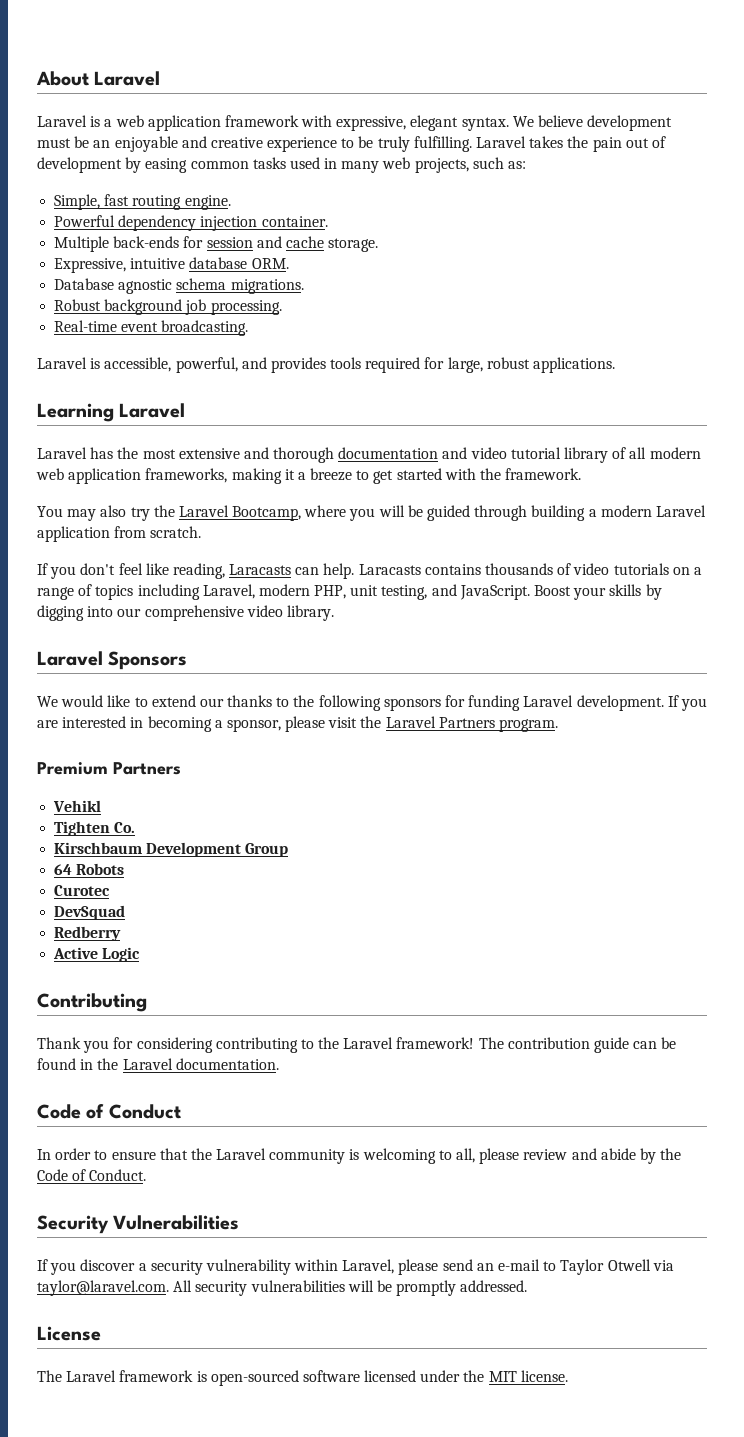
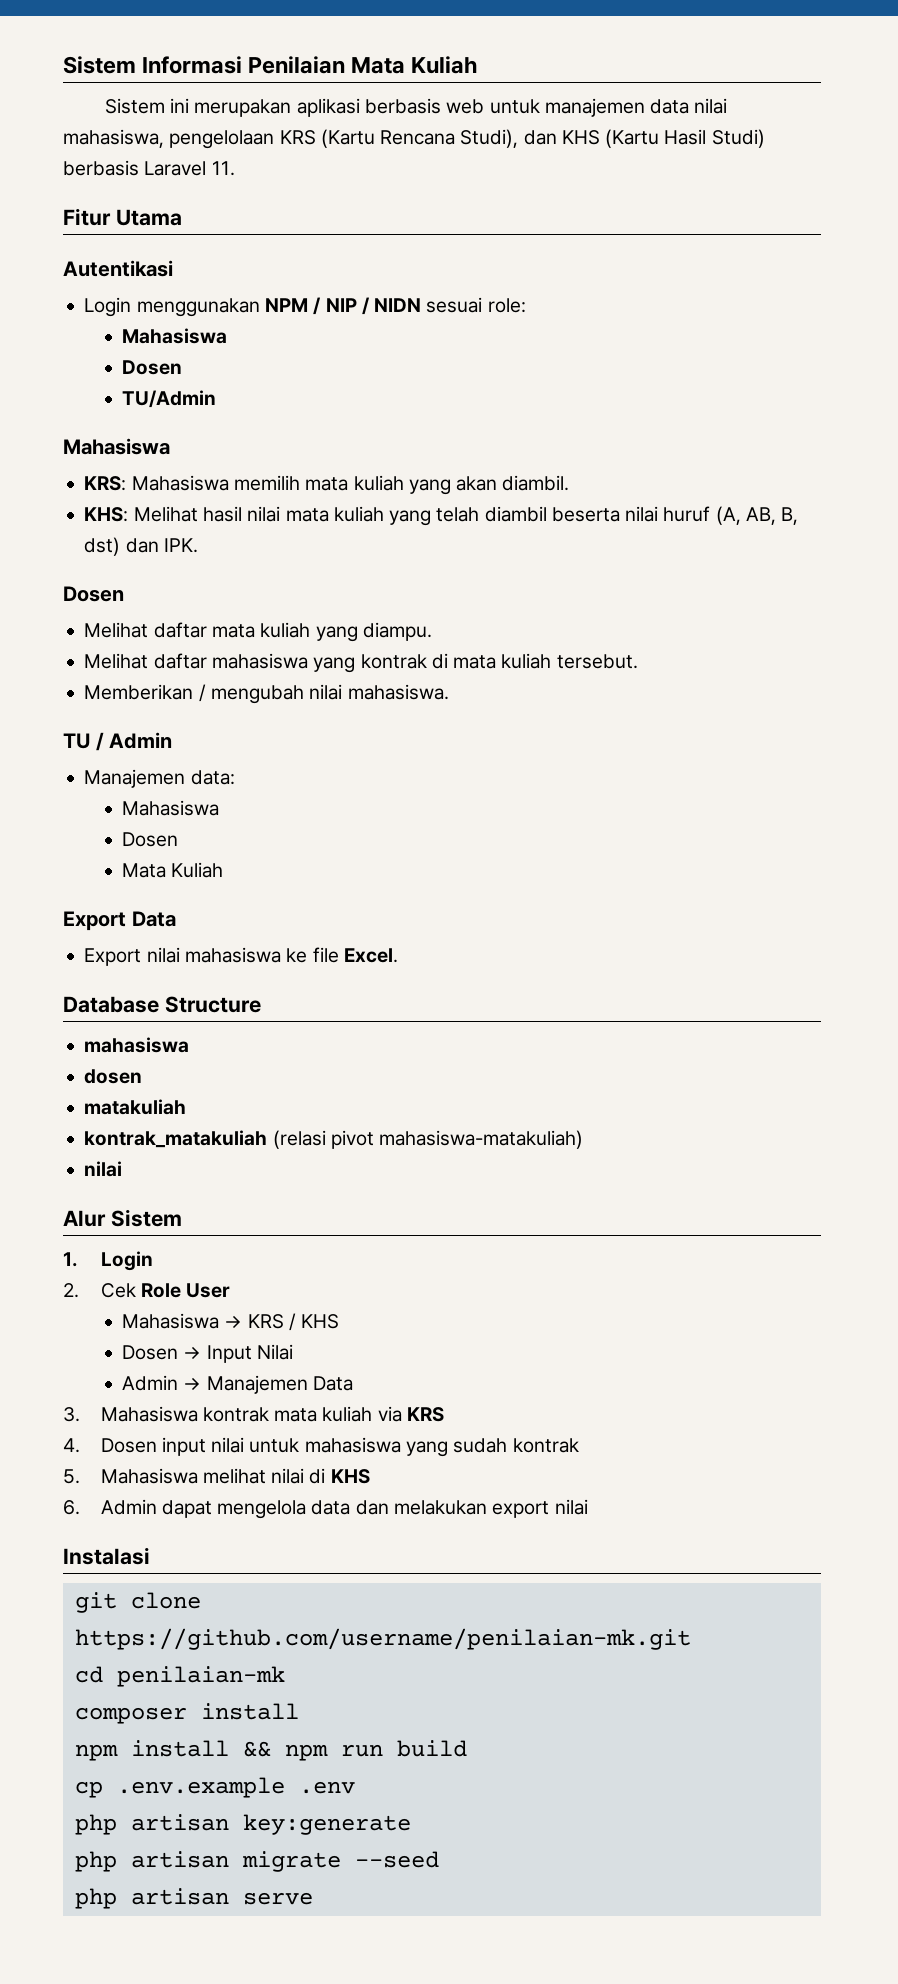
- About Laravel
- Laravel is a web application framework with expressive, elegant syntax. We believe development must be an enjoyable and creative experience to be truly fulfilling. Laravel takes the pain out of development by easing common tasks used in many web projects, such as:
- Simple, fast routing engine.
- Powerful dependency injection container.
- Multiple back-ends for session and cache storage.
- Expressive, intuitive database ORM.
- Database agnostic schema migrations.
- Robust background job processing.
- Real-time event broadcasting.
- Laravel is accessible, powerful, and provides tools required for large, robust applications.
- Learning Laravel
- Laravel has the most extensive and thorough documentation and video tutorial library of all modern web application frameworks, making it a breeze to get started with the framework.
- You may also try the Laravel Bootcamp, where you will be guided through building a modern Laravel application from scratch.
- If you don't feel like reading, Laracasts can help. Laracasts contains thousands of video tutorials on a range of topics including Laravel, modern PHP, unit testing, and JavaScript. Boost your skills by digging into our comprehensive video library.
- Laravel Sponsors
- We would like to extend our thanks to the following sponsors for funding Laravel development. If you are interested in becoming a sponsor, please visit the Laravel Partners program.
- Premium Partners
- Vehikl
- Tighten Co.
- Kirschbaum Development Group
- 64 Robots
- Curotec
- DevSquad
- Redberry
- Active Logic
- Contributing
- Thank you for considering contributing to the Laravel framework! The contribution guide can be found in the Laravel documentation.
- Code of Conduct
- In order to ensure that the Laravel community is welcoming to all, please review and abide by the Code of Conduct.
- Security Vulnerabilities
- If you discover a security vulnerability within Laravel, please send an e-mail to Taylor Otwell via taylor@laravel.com. All security vulnerabilities will be promptly addressed.
- License
- The Laravel framework is open-sourced software licensed under the MIT license.
+ Sistem Informasi Penilaian Mata Kuliah
+ Sistem ini merupakan aplikasi berbasis web untuk manajemen data nilai mahasiswa, pengelolaan KRS (Kartu Rencana Studi), dan KHS (Kartu Hasil Studi) berbasis Laravel 11.
+ Fitur Utama
+ Autentikasi
+ Login menggunakan NPM / NIP / NIDN sesuai role:
+ Mahasiswa
+ Dosen
+ TU/Admin
+ Mahasiswa
+ KRS: Mahasiswa memilih mata kuliah yang akan diambil.
+ KHS: Melihat hasil nilai mata kuliah yang telah diambil beserta nilai huruf (A, AB, B, dst) dan IPK.
+ Dosen
+ Melihat daftar mata kuliah yang diampu.
+ Melihat daftar mahasiswa yang kontrak di mata kuliah tersebut.
+ Memberikan / mengubah nilai mahasiswa.
+ TU / Admin
+ Manajemen data:
+ Mahasiswa
+ Dosen
+ Mata Kuliah
+ Export Data
+ Export nilai mahasiswa ke file Excel.
+ Database Structure
+ mahasiswa
+ dosen
+ matakuliah
+ kontrak_matakuliah (relasi pivot mahasiswa-matakuliah)
+ nilai
+ Alur Sistem
+ 1. Login
+ 2. Cek Role User
+ Mahasiswa → KRS / KHS
+ Dosen → Input Nilai
+ Admin → Manajemen Data
+ 3. Mahasiswa kontrak mata kuliah via KRS
+ 4. Dosen input nilai untuk mahasiswa yang sudah kontrak
+ 5. Mahasiswa melihat nilai di KHS
+ 6. Admin dapat mengelola data dan melakukan export nilai
+ Instalasi
+ git clone https://github.com/username/penilaian-mk.git
+ cd penilaian-mk
+ composer install
+ npm install && npm run build
+ cp .env.example .env
+ php artisan key:generate
+ php artisan migrate --seed
+ php artisan serve

